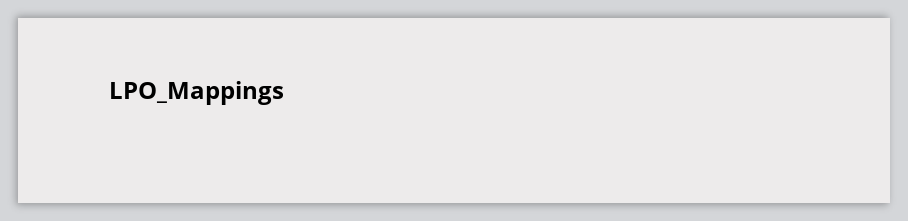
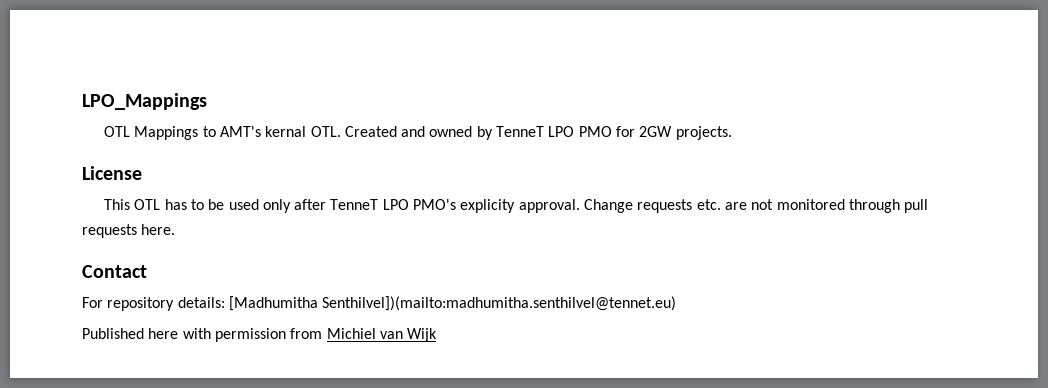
+ OTL Mappings to AMT's kernal OTL. Created and owned by TenneT LPO PMO for 2GW projects.
+ License
+ This OTL has to be used only after TenneT LPO PMO's explicity approval. Change requests etc. are not monitored through pull requests here.
+ Contact
+ For repository details: [Madhumitha Senthilvel])(mailto:madhumitha.senthilvel@tennet.eu)
+ Published here with permission from Michiel van Wijk

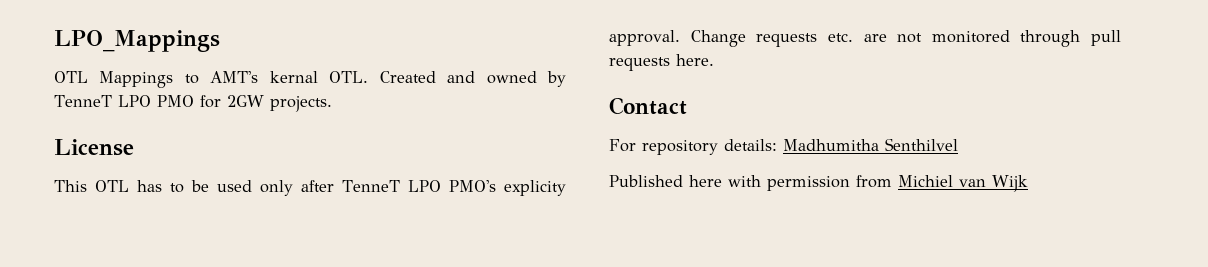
- For repository details: [Madhumitha Senthilvel])(mailto:madhumitha.senthilvel@tennet.eu)
+ For repository details: Madhumitha Senthilvel

